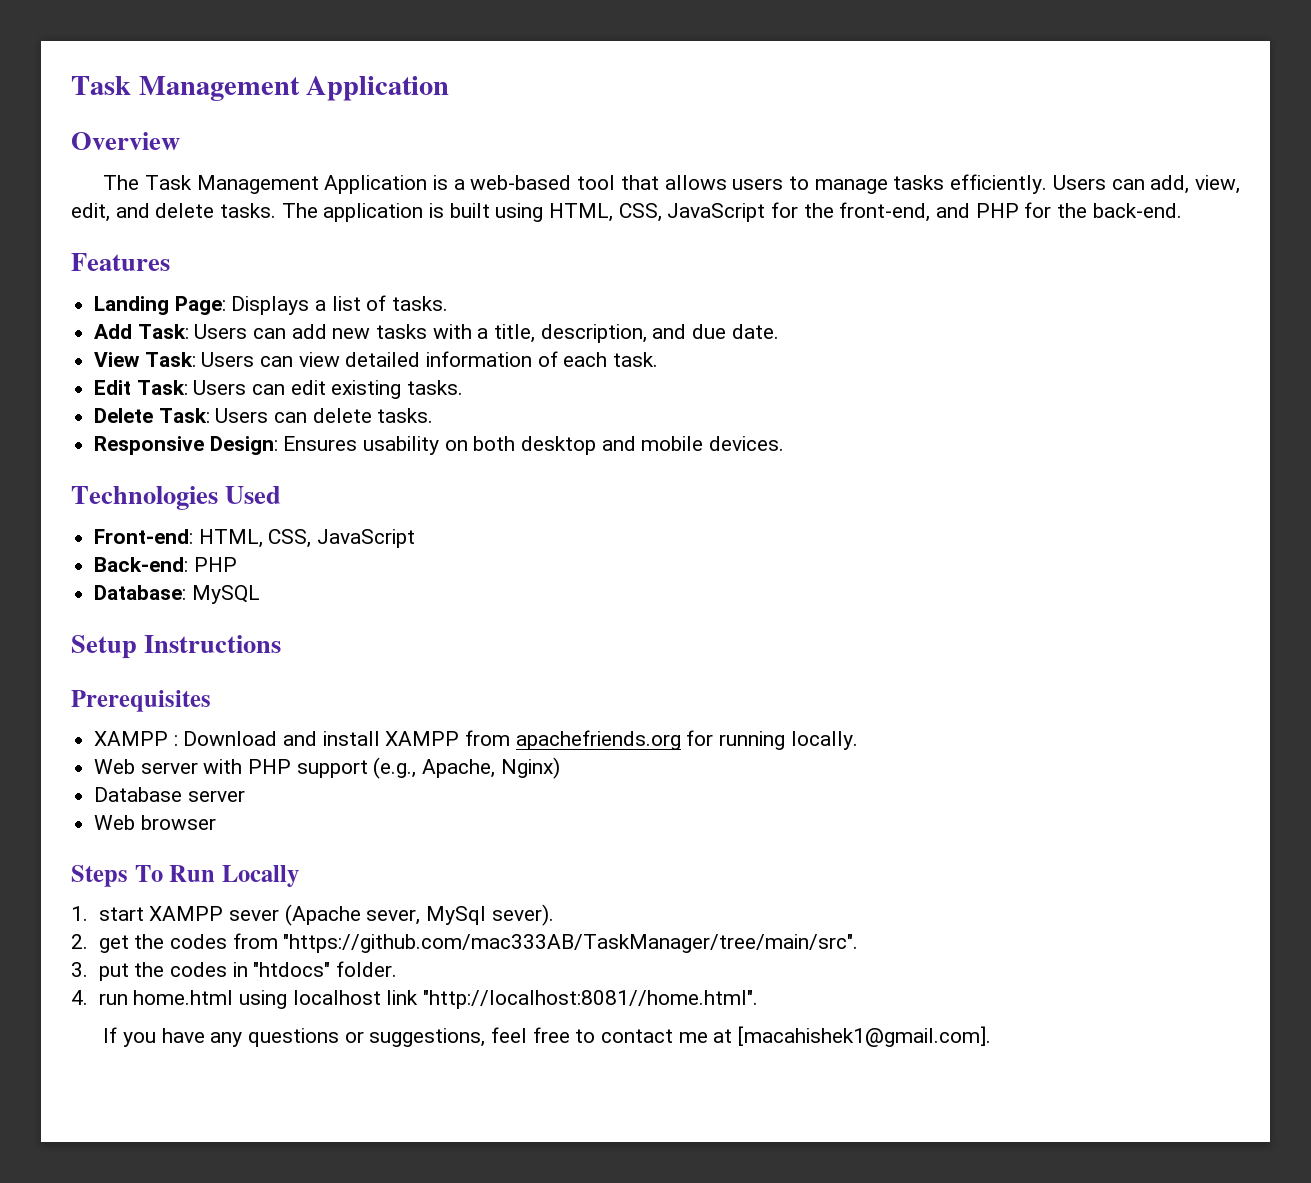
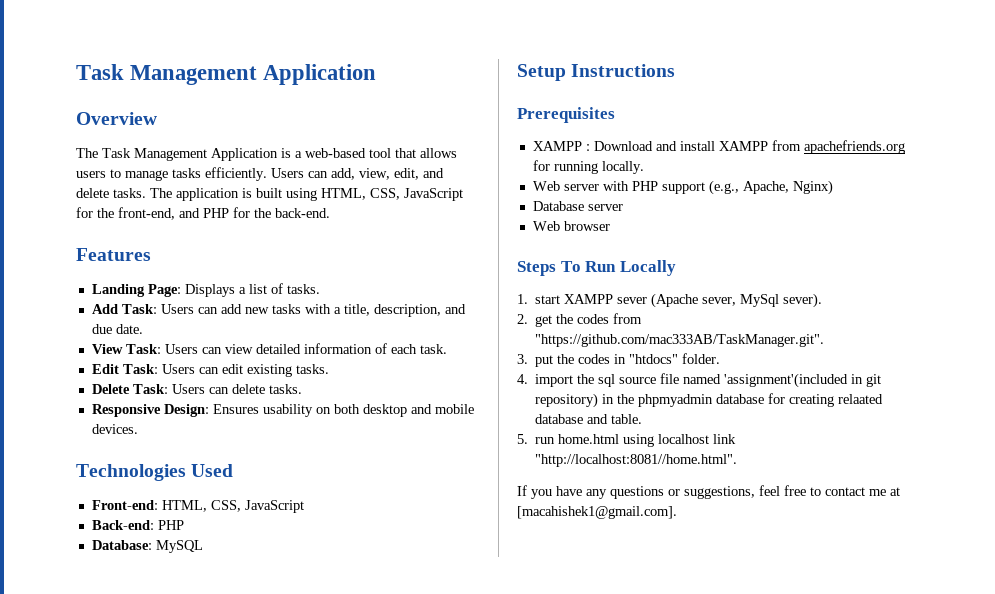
- 2. get the codes from "https://github.com/mac333AB/TaskManager/tree/main/src".
+ 2. get the codes from "https://github.com/mac333AB/TaskManager.git".
- 4. run home.html using localhost link "http://localhost:8081//home.html".
+ 4. import the sql source file named 'assignment'(included in git repository) in the phpmyadmin database for creating relaated database and table.
+ 5. run home.html using localhost link "http://localhost:8081//home.html".

